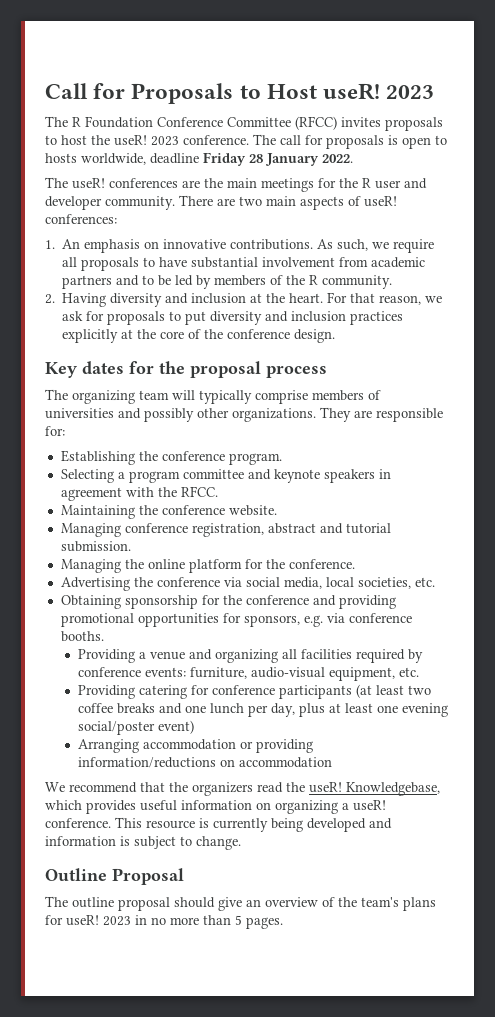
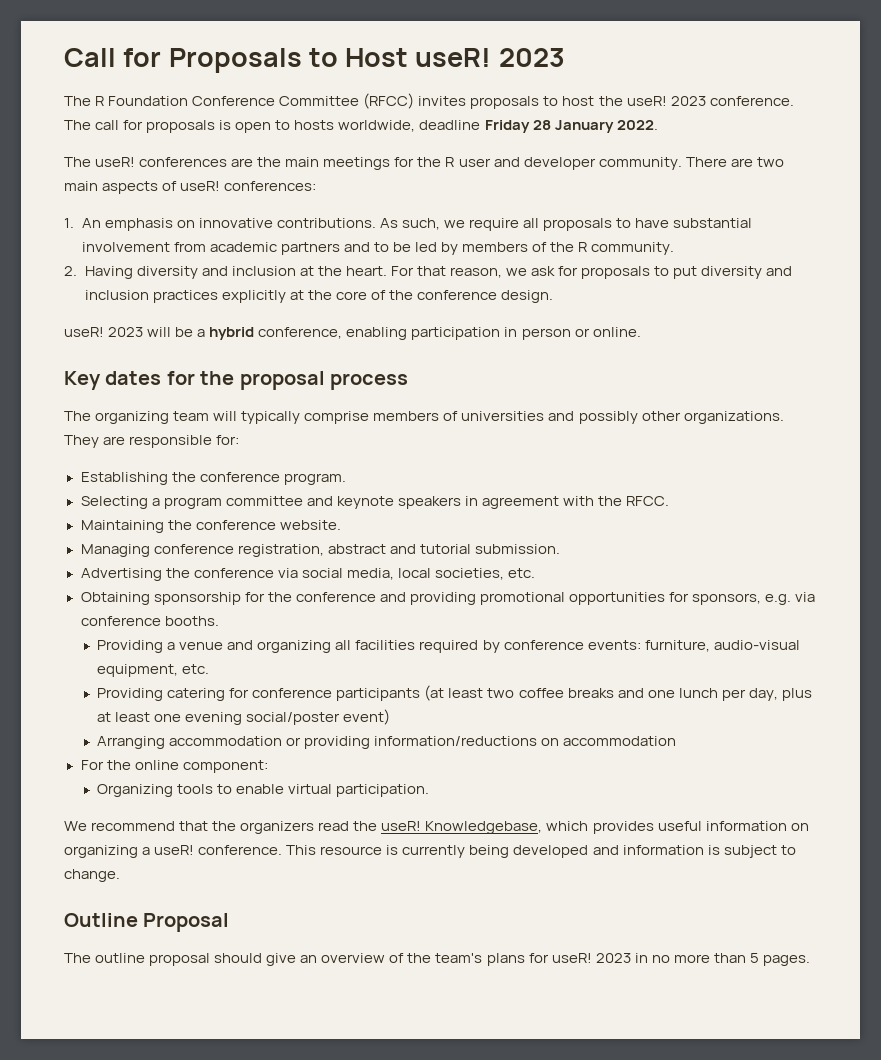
+ useR! 2023 will be a hybrid conference, enabling participation in person or online.
- Managing the online platform for the conference.
+ For the online component:
+ Organizing tools to enable virtual participation.

